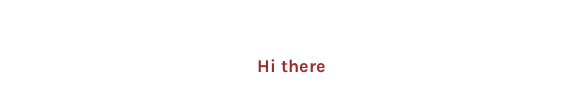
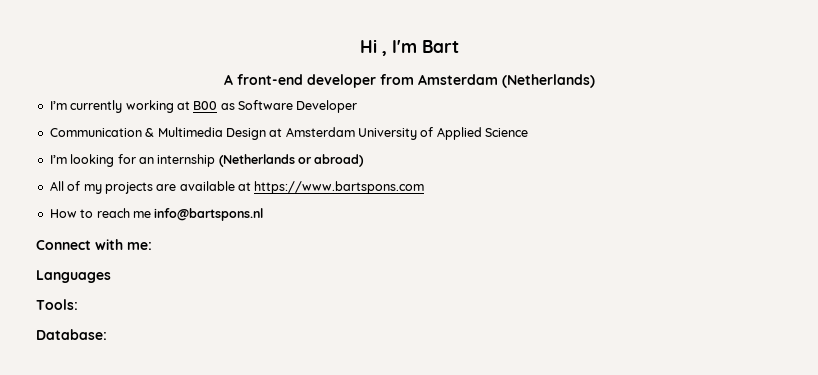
- Hi there
+ Hi , I'm Bart
+ A front-end developer from Amsterdam (Netherlands)
+ I’m currently working at B00 as Software Developer
+ Communication & Multimedia Design at Amsterdam University of Applied Science
+ I’m looking for an internship (Netherlands or abroad)
+ All of my projects are available at https://www.bartspons.com
+ How to reach me info@bartspons.nl
+ Connect with me:
+ Languages
+ Tools:
+ Database:

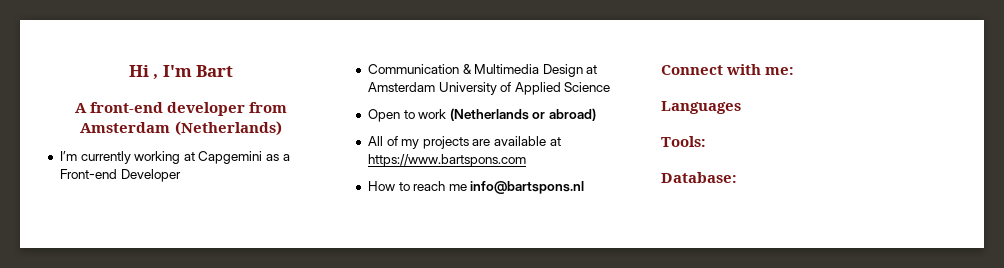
- I’m currently working at B00 as Software Developer
+ I’m currently working at Capgemini as a Front-end Developer
- I’m looking for an internship (Netherlands or abroad)
+ Open to work (Netherlands or abroad)

